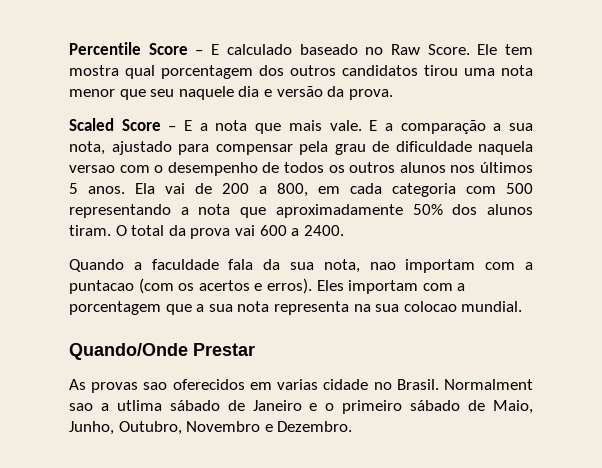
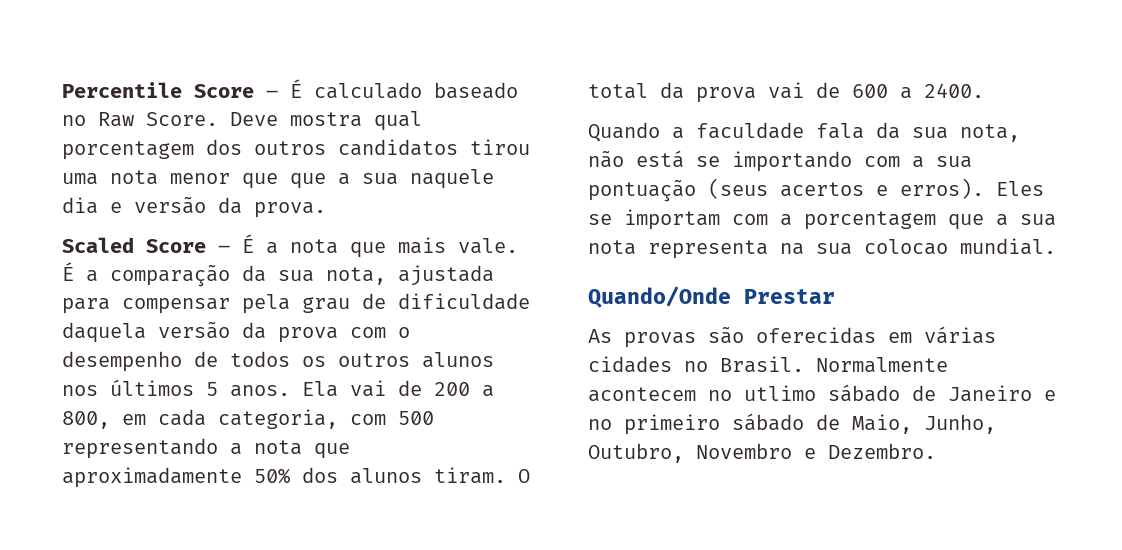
- Percentile Score – E calculado baseado no Raw Score.
+ Percentile Score – É calculado baseado no Raw Score.
- Ele tem mostra qual porcentagem dos outros candidatos tirou uma nota menor que seu naquele dia e versão da prova.
+ Deve mostra qual porcentagem dos outros candidatos tirou uma nota menor que que a sua naquele dia e versão da prova.
- Scaled Score – E a nota que mais vale.
+ Scaled Score – É a nota que mais vale.
- E a comparação a sua nota, ajustado para compensar pela grau de dificuldade naquela versao com o desempenho de todos os outros alunos nos últimos 5 anos.
+ É a comparação da sua nota, ajustada para compensar pela grau de dificuldade daquela versão da prova com o desempenho de todos os outros alunos nos últimos 5 anos.
- Ela vai de 200 a 800, em cada categoria com 500 representando a nota que aproximadamente 50% dos alunos tiram.
+ Ela vai de 200 a 800, em cada categoria, com 500 representando a nota que aproximadamente 50% dos alunos tiram.
- O total da prova vai 600 a 2400.
+ O total da prova vai de 600 a 2400.
- Quando a faculdade fala da sua nota, nao importam com a puntacao (com os acertos e erros).
+ Quando a faculdade fala da sua nota, não está se importando com a sua pontuação (seus acertos e erros).
- Eles importam com a porcentagem que a sua nota representa na sua colocao mundial.
+ Eles se importam com a porcentagem que a sua nota representa na sua colocao mundial.
- As provas sao oferecidos em varias cidade no Brasil. Normalment sao a utlima sábado de Janeiro e o primeiro sábado de Maio, Junho, Outubro, Novembro e Dezembro.
+ As provas são oferecidas em várias cidades no Brasil. Normalmente acontecem no utlimo sábado de Janeiro e no primeiro sábado de Maio, Junho, Outubro, Novembro e Dezembro.

